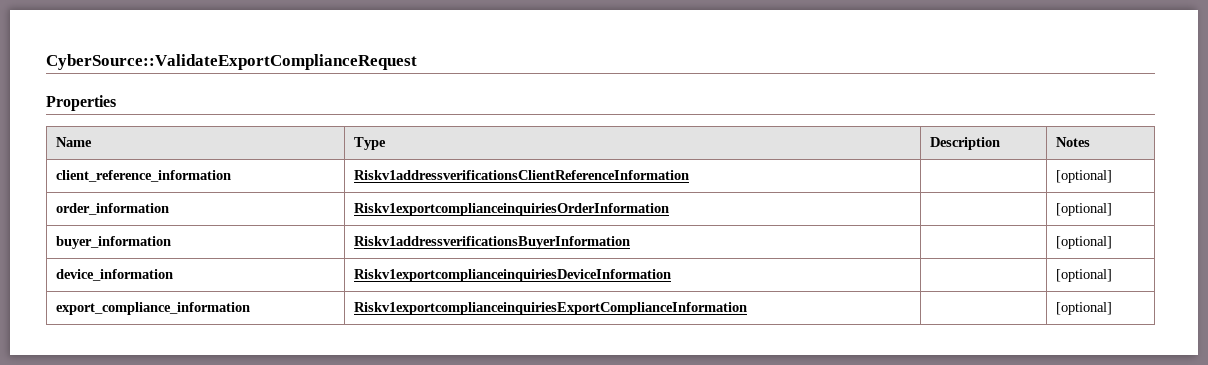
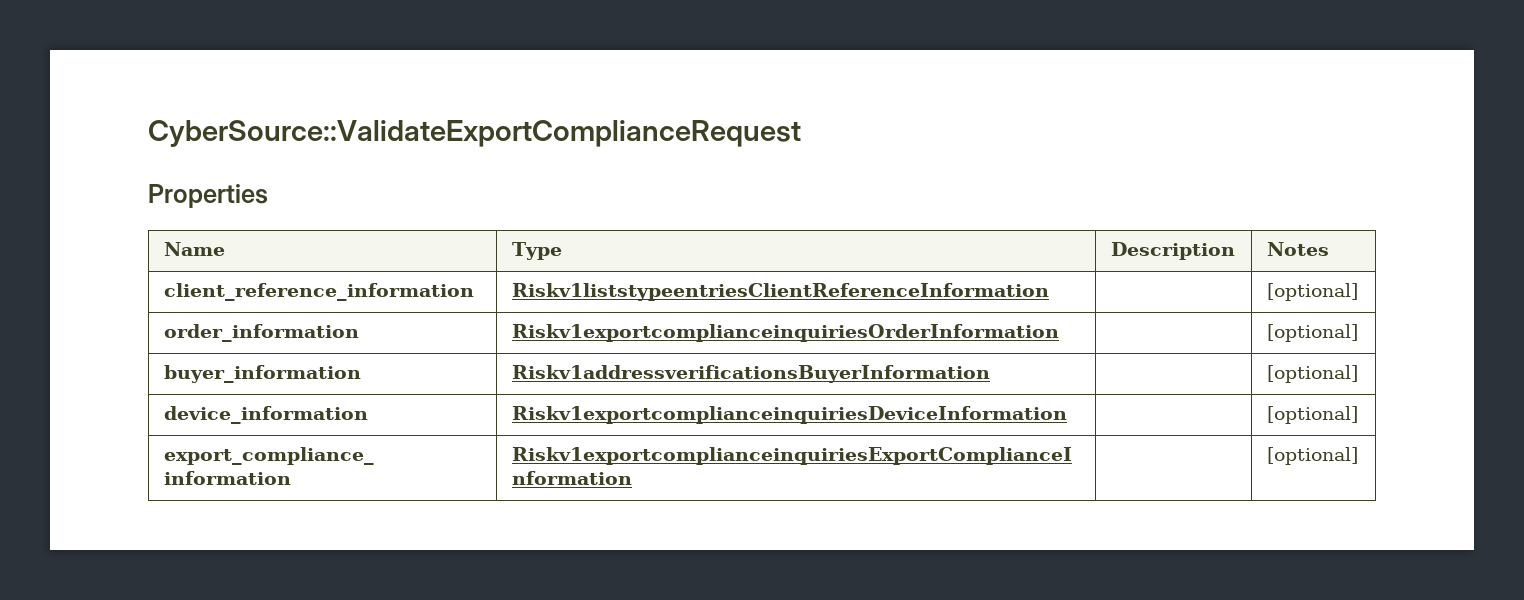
- client_reference_information | Riskv1addressverificationsClientReferenceInformation | | [optional]
+ client_reference_information | Riskv1liststypeentriesClientReferenceInformation | | [optional]

